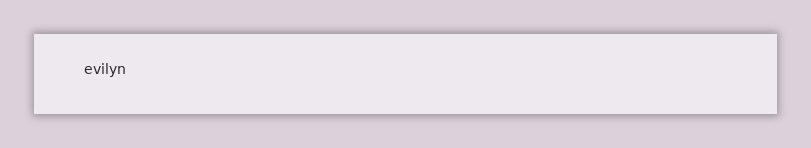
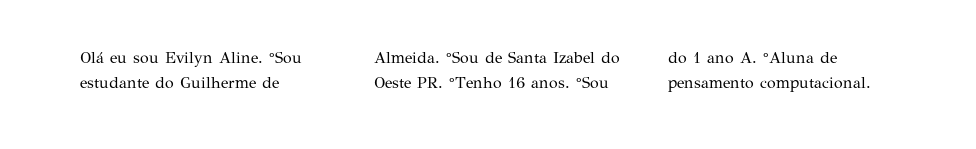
- evilyn
+ Olá eu sou Evilyn Aline. °Sou estudante do Guilherme de Almeida. °Sou de Santa Izabel do Oeste PR. °Tenho 16 anos. °Sou do 1 ano A. °Aluna de pensamento computacional.

